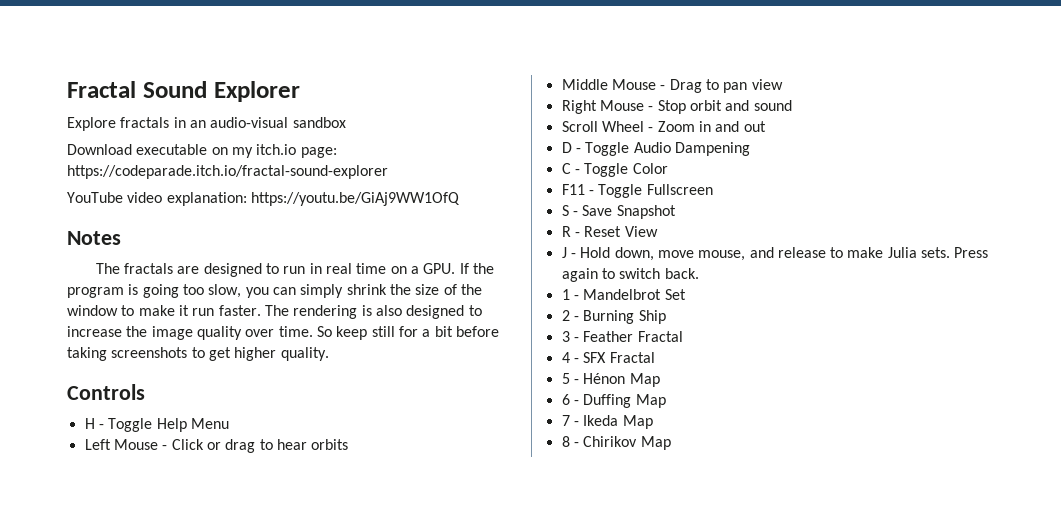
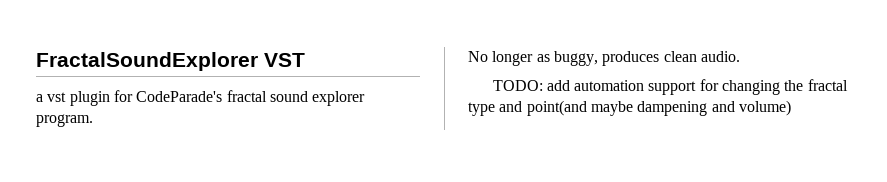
- Fractal Sound Explorer
- Explore fractals in an audio-visual sandbox
- Download executable on my itch.io page: https://codeparade.itch.io/fractal-sound-explorer
- YouTube video explanation: https://youtu.be/GiAj9WW1OfQ
- Notes
- The fractals are designed to run in real time on a GPU. If the program is going too slow, you can simply shrink the size of the window to make it run faster. The rendering is also designed to increase the image quality over time. So keep still for a bit before taking screenshots to get higher quality.
- Controls
- H - Toggle Help Menu
- Left Mouse - Click or drag to hear orbits
- Middle Mouse - Drag to pan view
- Right Mouse - Stop orbit and sound
- Scroll Wheel - Zoom in and out
- D - Toggle Audio Dampening
- C - Toggle Color
- F11 - Toggle Fullscreen
- S - Save Snapshot
- R - Reset View
- J - Hold down, move mouse, and release to make Julia sets. Press again to switch back.
- 1 - Mandelbrot Set
- 2 - Burning Ship
- 3 - Feather Fractal
- 4 - SFX Fractal
- 5 - Hénon Map
- 6 - Duffing Map
- 7 - Ikeda Map
- 8 - Chirikov Map
+ FractalSoundExplorer VST
+ a vst plugin for CodeParade's fractal sound explorer program.
+ No longer as buggy, produces clean audio.
+ TODO: add automation support for changing the fractal type and point(and maybe dampening and volume)

